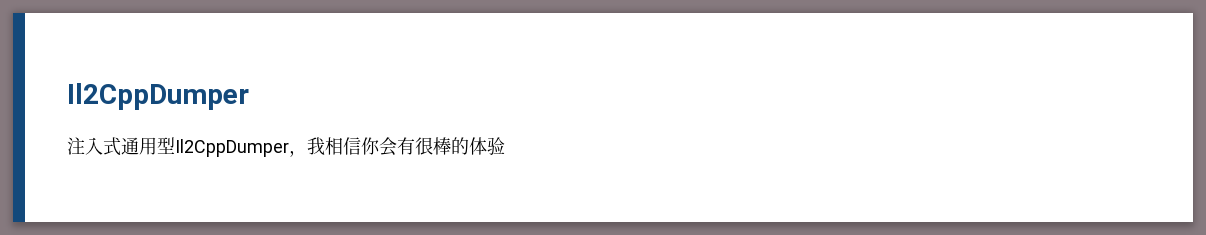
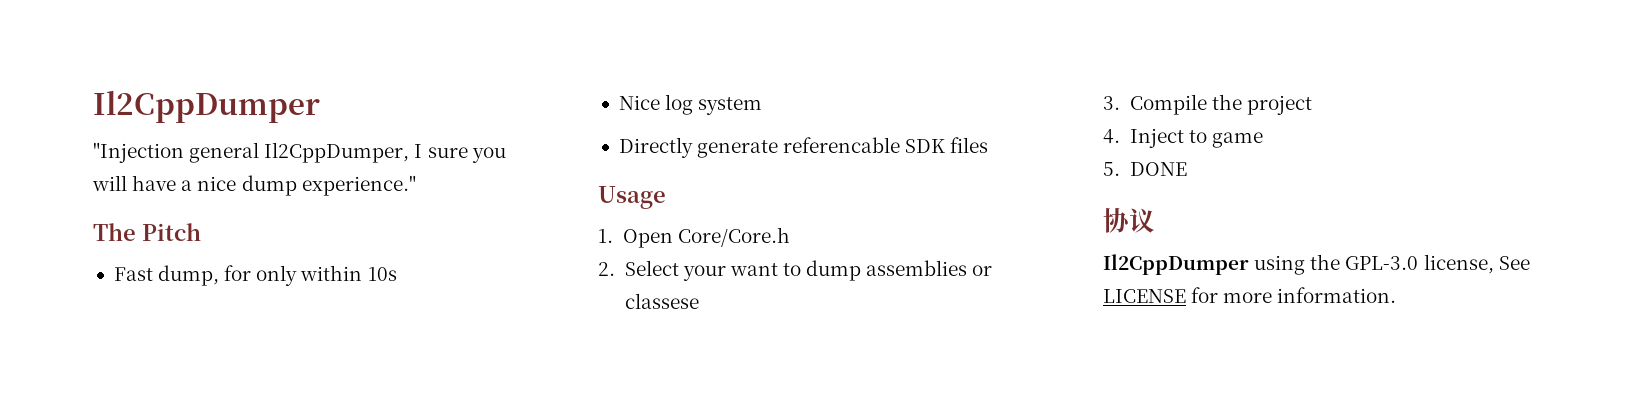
- 注入式通用型Il2CppDumper，我相信你会有很棒的体验
+ "Injection general Il2CppDumper, I sure you will have a nice dump experience."
+ The Pitch
+ Fast dump, for only within 10s
+ Nice log system
+ Directly generate referencable SDK files
+ Usage
+ 1. Open Core/Core.h
+ 2. Select your want to dump assemblies or classese
+ 3. Compile the project
+ 4. Inject to game
+ 5. DONE
+ 协议
+ Il2CppDumper using the GPL-3.0 license, See LICENSE for more information.

